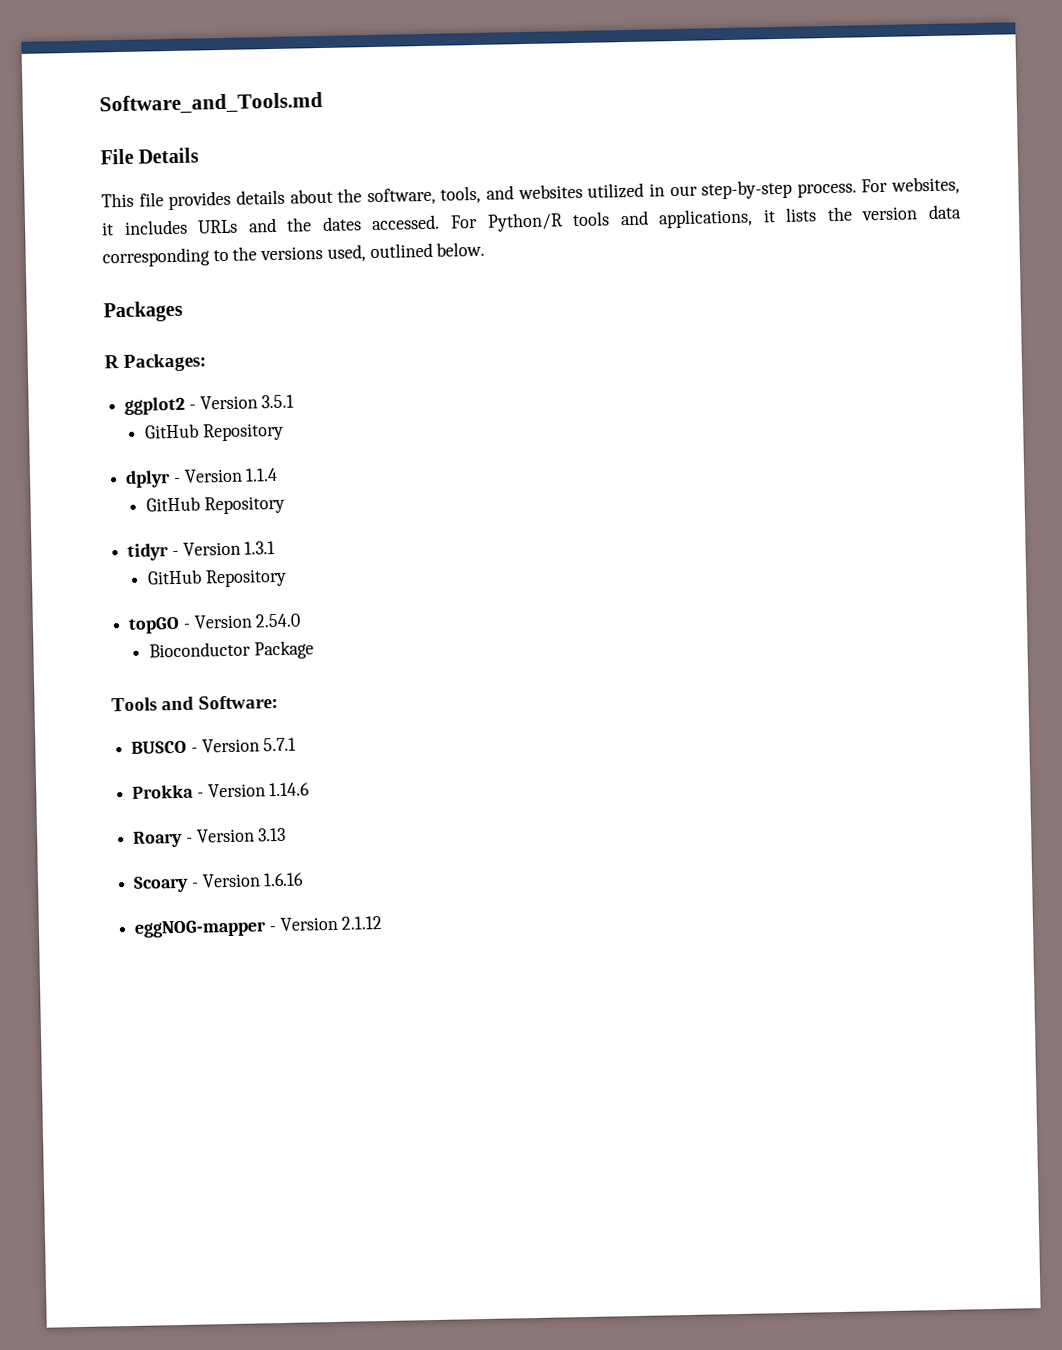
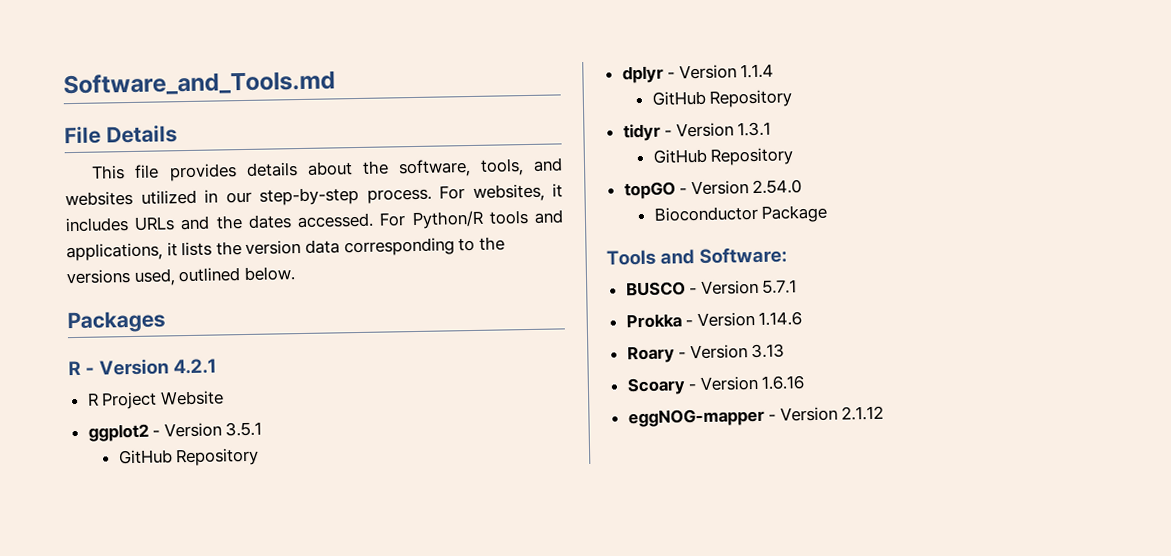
- R Packages:
+ R - Version 4.2.1
+ R Project Website

